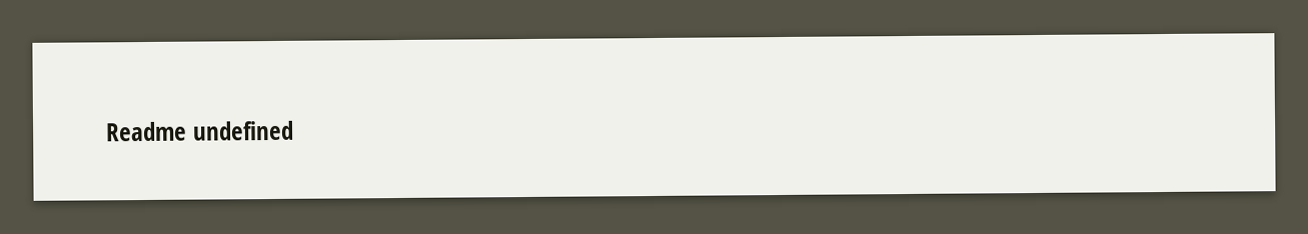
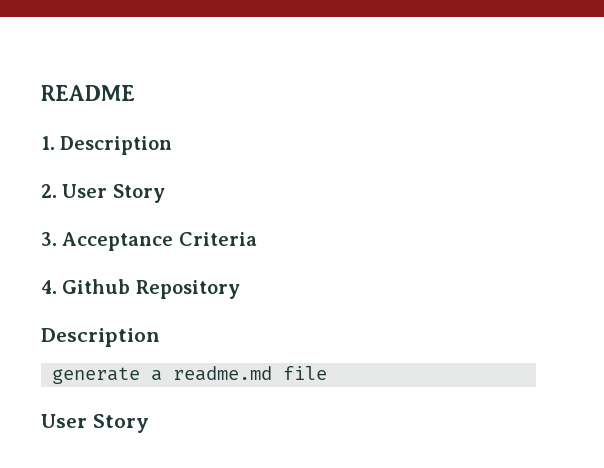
- Readme undefined
+ README
+ 1. Description
+ 2. User Story
+ 3. Acceptance Criteria
+ 4. Github Repository
+ Description
+ generate a readme.md file
+ User Story

